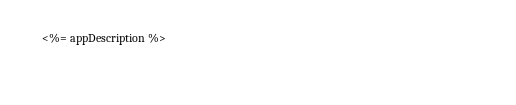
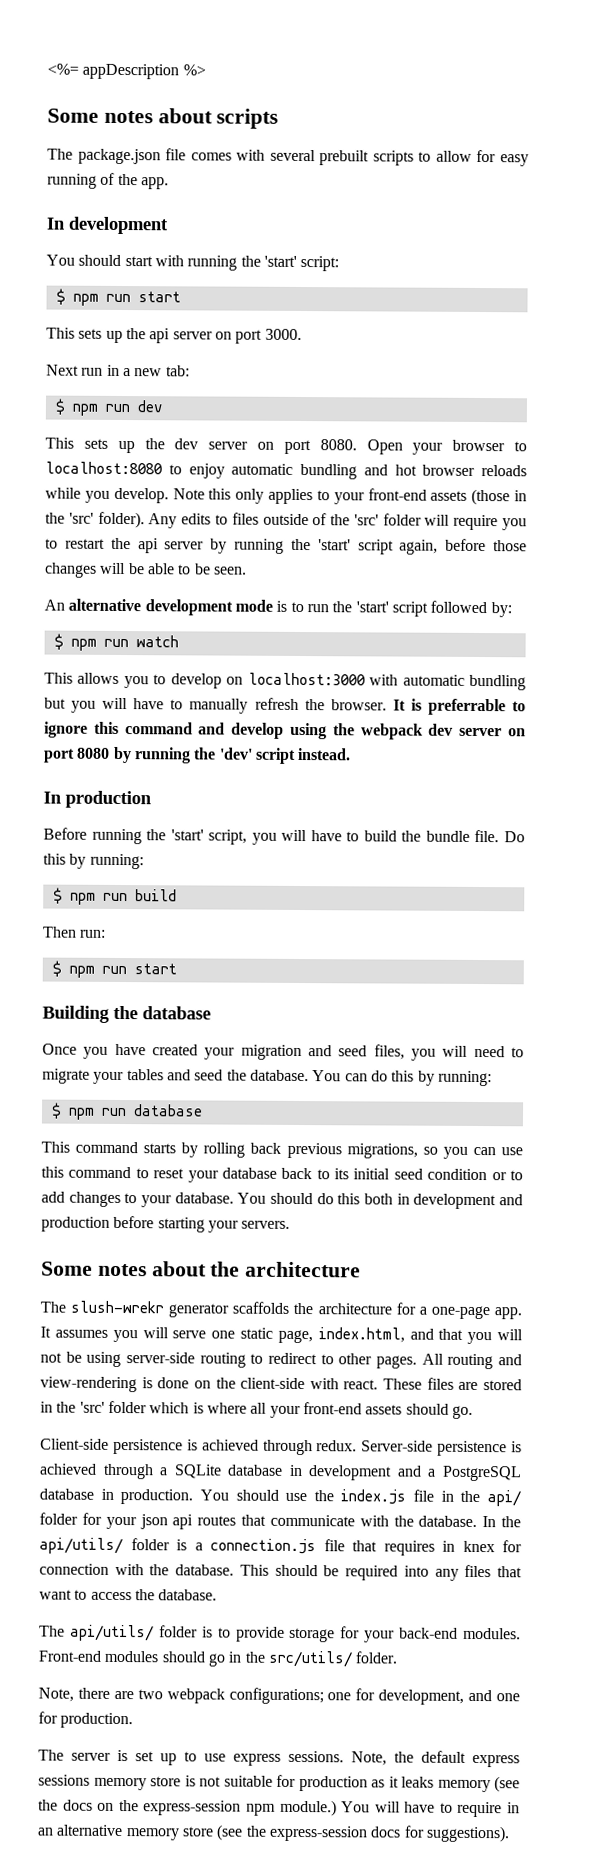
+ Some notes about scripts
+ The package.json file comes with several prebuilt scripts to allow for easy running of the app.
+ In development
+ You should start with running the 'start' script:
+ $ npm run start
+ This sets up the api server on port 3000.
+ Next run in a new tab:
+ $ npm run dev
+ This sets up the dev server on port 8080. Open your browser to localhost:8080 to enjoy automatic bundling and hot browser reloads while you develop. Note this only applies to your front-end assets (those in the 'src' folder). Any edits to files outside of the 'src' folder will require you to restart the api server by running the 'start' script again, before those changes will be able to be seen.
+ An alternative development mode is to run the 'start' script followed by:
+ $ npm run watch
+ This allows you to develop on localhost:3000 with automatic bundling but you will have to manually refresh the browser. It is preferrable to ignore this command and develop using the webpack dev server on port 8080 by running the 'dev' script instead.
+ In production
+ Before running the 'start' script, you will have to build the bundle file. Do this by running:
+ $ npm run build
+ Then run:
+ $ npm run start
+ Building the database
+ Once you have created your migration and seed files, you will need to migrate your tables and seed the database. You can do this by running:
+ $ npm run database
+ This command starts by rolling back previous migrations, so you can use this command to reset your database back to its initial seed condition or to add changes to your database. You should do this both in development and production before starting your servers.
+ Some notes about the architecture
+ The slush-wrekr generator scaffolds the architecture for a one-page app. It assumes you will serve one static page, index.html, and that you will not be using server-side routing to redirect to other pages. All routing and view-rendering is done on the client-side with react. These files are stored in the 'src' folder which is where all your front-end assets should go.
+ Client-side persistence is achieved through redux. Server-side persistence is achieved through a SQLite database in development and a PostgreSQL database in production. You should use the index.js file in the api/ folder for your json api routes that communicate with the database. In the api/utils/ folder is a connection.js file that requires in knex for connection with the database. This should be required into any files that want to access the database.
+ The api/utils/ folder is to provide storage for your back-end modules. Front-end modules should go in the src/utils/ folder.
+ Note, there are two webpack configurations; one for development, and one for production.
+ The server is set up to use express sessions. Note, the default express sessions memory store is not suitable for production as it leaks memory (see the docs on the express-session npm module.) You will have to require in an alternative memory store (see the express-session docs for suggestions).

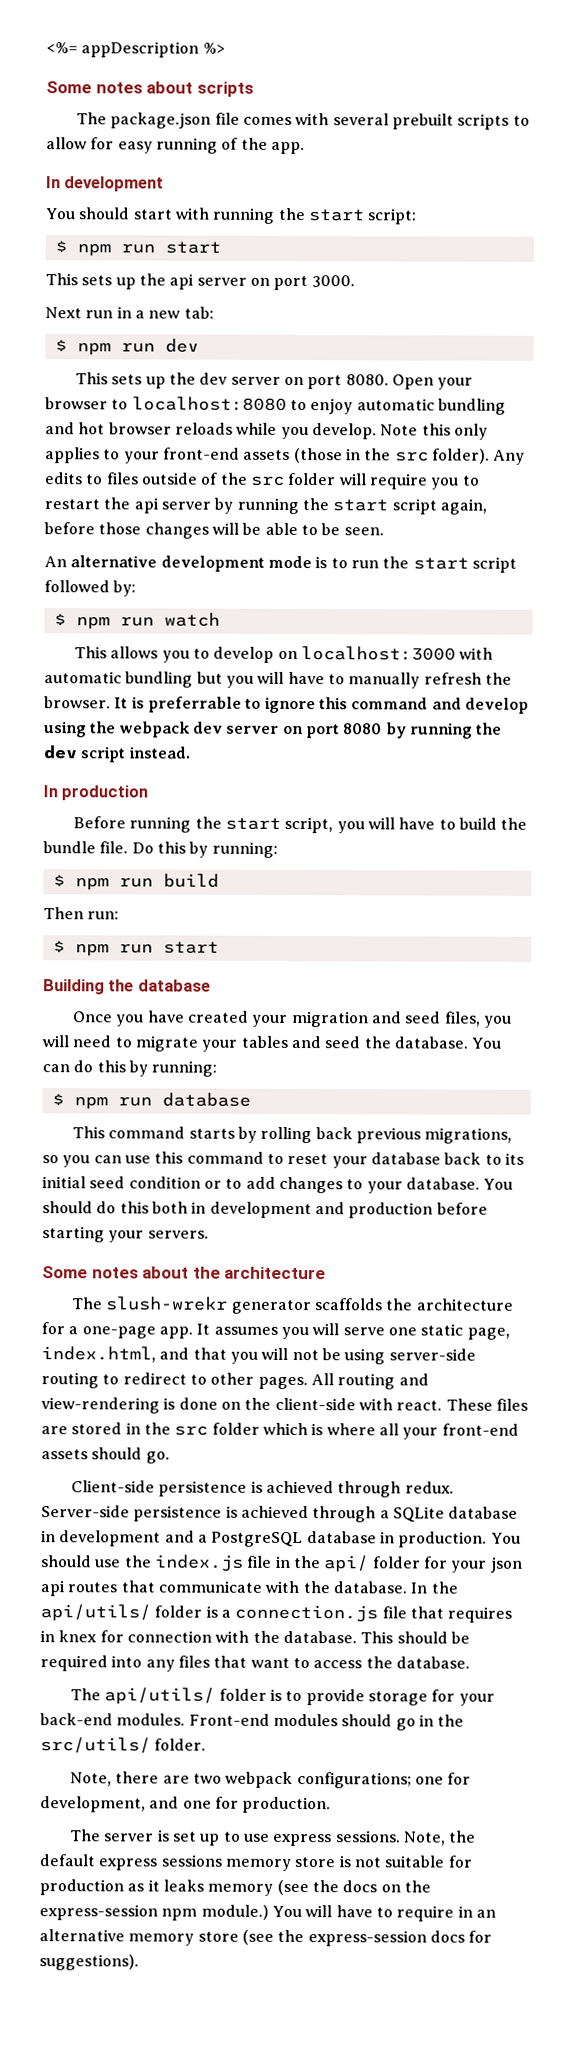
- You should start with running the 'start' script:
+ You should start with running the start script:
- Note this only applies to your front-end assets (those in the 'src' folder).
+ Note this only applies to your front-end assets (those in the src folder).
- Any edits to files outside of the 'src' folder will require you to restart the api server by running the 'start' script again, before those changes will be able to be seen.
+ Any edits to files outside of the src folder will require you to restart the api server by running the start script again, before those changes will be able to be seen.
- An alternative development mode is to run the 'start' script followed by:
+ An alternative development mode is to run the start script followed by:
- It is preferrable to ignore this command and develop using the webpack dev server on port 8080 by running the 'dev' script instead.
+ It is preferrable to ignore this command and develop using the webpack dev server on port 8080 by running the dev script instead.
- Before running the 'start' script, you will have to build the bundle file.
+ Before running the start script, you will have to build the bundle file.
- These files are stored in the 'src' folder which is where all your front-end assets should go.
+ These files are stored in the src folder which is where all your front-end assets should go.

